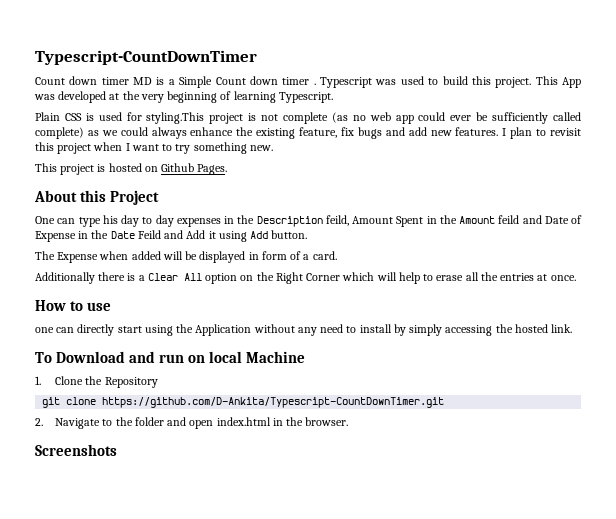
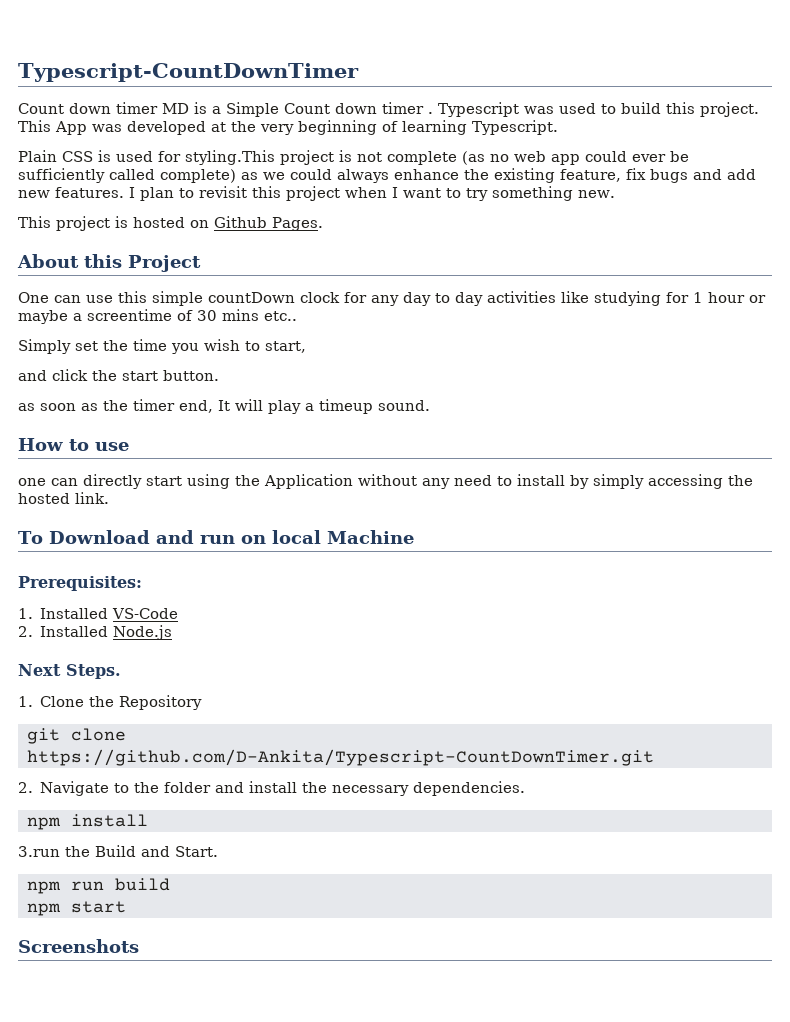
- One can type his day to day expenses in the Description feild, Amount Spent in the Amount feild and Date of Expense in the Date Feild and Add it using Add button.
- The Expense when added will be displayed in form of a card.
- Additionally there is a Clear All option on the Right Corner which will help to erase all the entries at once.
+ One can use this simple countDown clock for any day to day activities like studying for 1 hour or maybe a screentime of 30 mins etc..
+ Simply set the time you wish to start,
+ and click the start button.
+ as soon as the timer end, It will play a timeup sound.
+ Prerequisites:
+ 1. Installed VS-Code
+ 2. Installed Node.js
+ Next Steps.
- 2. Navigate to the folder and open index.html in the browser.
+ 2. Navigate to the folder and install the necessary dependencies.
+ npm install
+ 3.run the Build and Start.
+ npm run build
+ npm start

